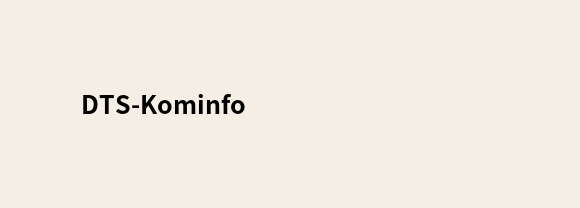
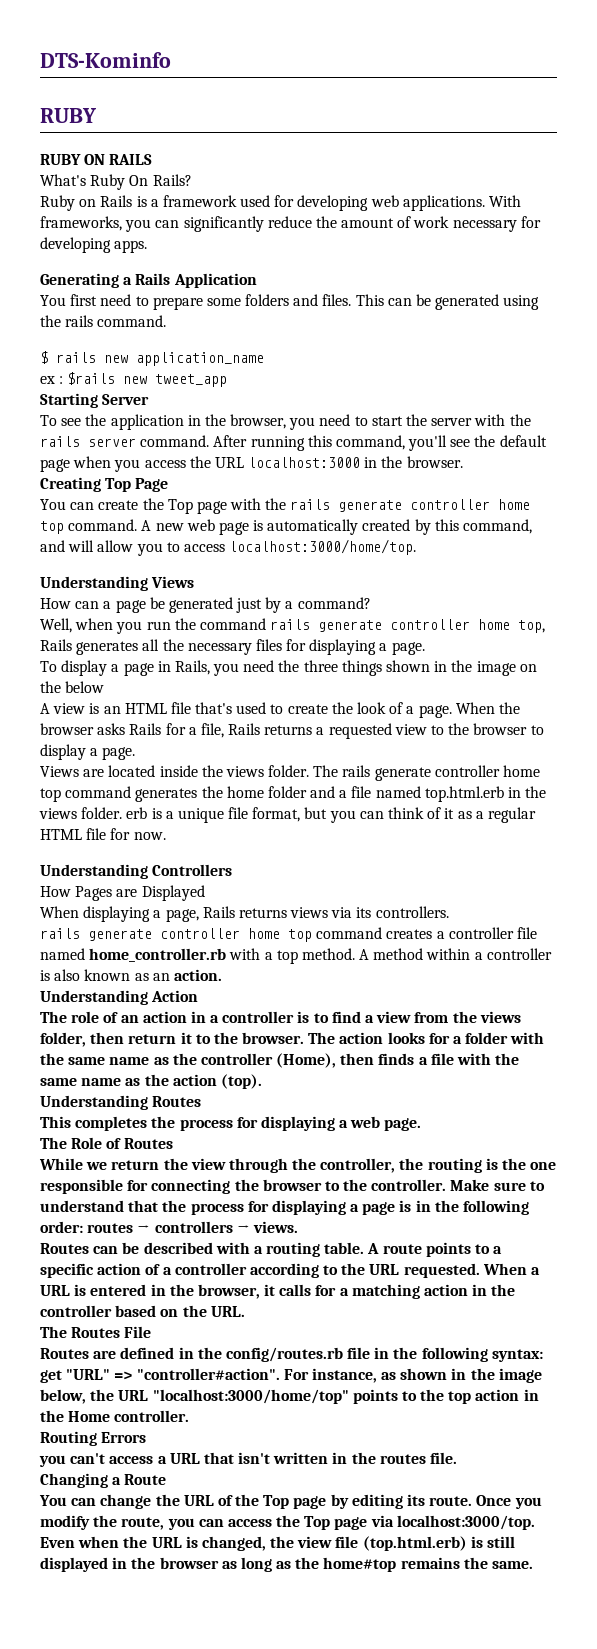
  DTS-Kominfo
+ RUBY
+ RUBY ON RAILS
+ What's Ruby On Rails?
+ Ruby on Rails is a framework used for developing web applications. With frameworks, you can significantly reduce the amount of work necessary for developing apps.
+ Generating a Rails Application
+ You first need to prepare some folders and files. This can be generated using the rails command.
+ $ rails new application_name
+ ex : $rails new tweet_app
+ Starting Server
+ To see the application in the browser, you need to start the server with the rails server command. After running this command, you'll see the default page when you access the URL localhost:3000 in the browser.
+ Creating Top Page
+ You can create the Top page with the rails generate controller home top command. A new web page is automatically created by this command, and will allow you to access localhost:3000/home/top.
+ Understanding Views
+ How can a page be generated just by a command?
+ Well, when you run the command rails generate controller home top, Rails generates all the necessary files for displaying a page.
+ To display a page in Rails, you need the three things shown in the image on the below
+ A view is an HTML file that's used to create the look of a page. When the browser asks Rails for a file, Rails returns a requested view to the browser to display a page.
+ Views are located inside the views folder. The rails generate controller home top command generates the home folder and a file named top.html.erb in the views folder. erb is a unique file format, but you can think of it as a regular HTML file for now.
+ Understanding Controllers
+ How Pages are Displayed
+ When displaying a page, Rails returns views via its controllers.
+ rails generate controller home top command creates a controller file named home_controller.rb with a top method. A method within a controller is also known as an action.
+ Understanding Action
+ The role of an action in a controller is to find a view from the views folder, then return it to the browser. The action looks for a folder with the same name as the controller (Home), then finds a file with the same name as the action (top).
+ Understanding Routes
+ This completes the process for displaying a web page.
+ The Role of Routes
+ While we return the view through the controller, the routing is the one responsible for connecting the browser to the controller. Make sure to understand that the process for displaying a page is in the following order: routes → controllers → views.
+ Routes can be described with a routing table. A route points to a specific action of a controller according to the URL requested. When a URL is entered in the browser, it calls for a matching action in the controller based on the URL.
+ The Routes File
+ Routes are defined in the config/routes.rb file in the following syntax: get "URL" => "controller#action". For instance, as shown in the image below, the URL "localhost:3000/home/top" points to the top action in the Home controller.
+ Routing Errors
+ you can't access a URL that isn't written in the routes file.
+ Changing a Route
+ You can change the URL of the Top page by editing its route. Once you modify the route, you can access the Top page via localhost:3000/top. Even when the URL is changed, the view file (top.html.erb) is still displayed in the browser as long as the home#top remains the same.

